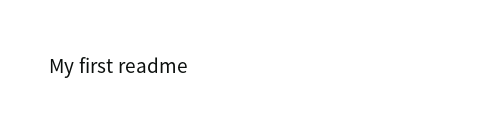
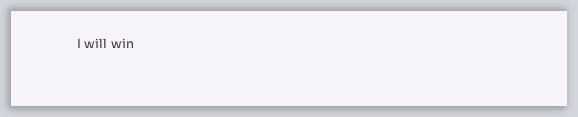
- My first readme
+ I will win

